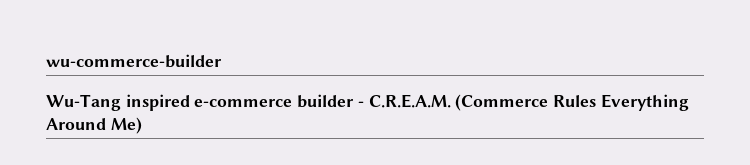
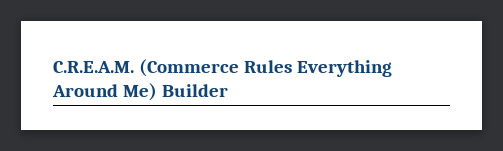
- wu-commerce-builder
- Wu-Tang inspired e-commerce builder - C.R.E.A.M. (Commerce Rules Everything Around Me)
+ C.R.E.A.M. (Commerce Rules Everything Around Me) Builder

